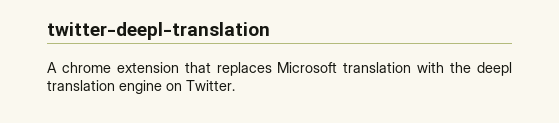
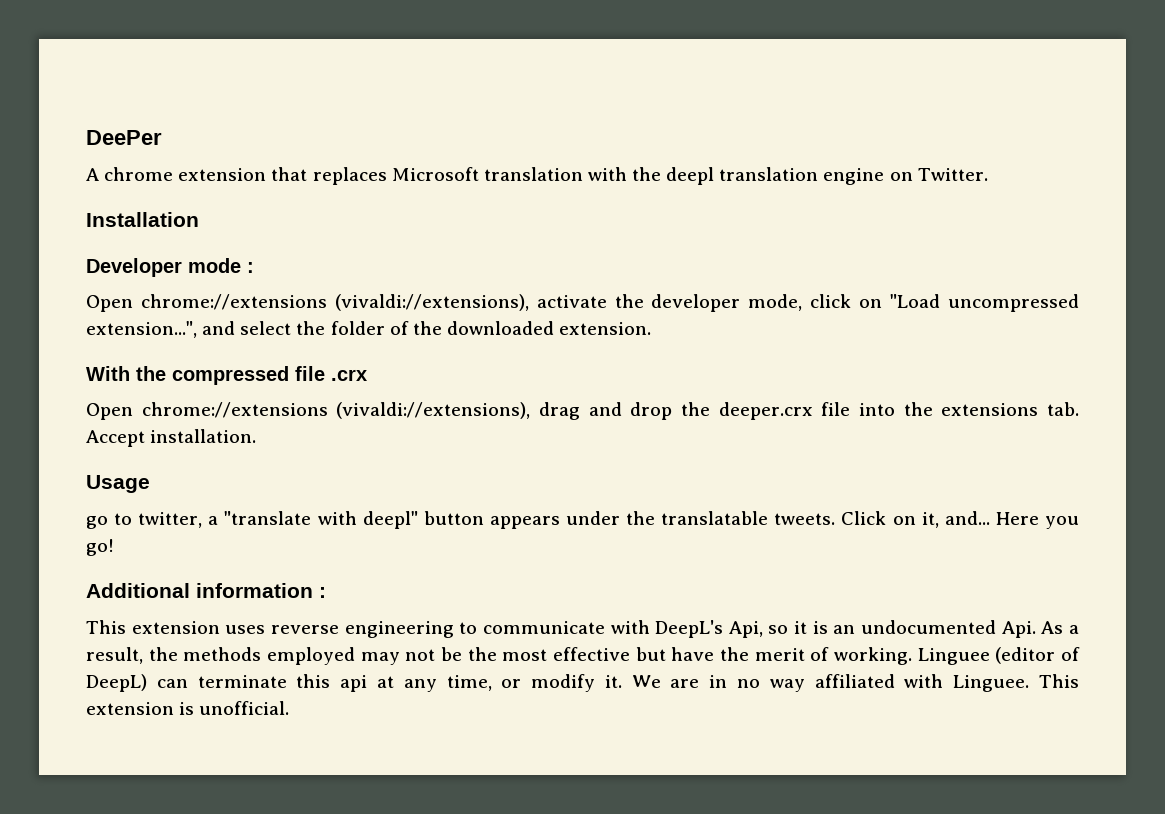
- twitter-deepl-translation
+ DeePer
+ Installation
+ Developer mode :
+ Open chrome://extensions (vivaldi://extensions), activate the developer mode, click on "Load uncompressed extension...", and select the folder of the downloaded extension.
+ With the compressed file .crx
+ Open chrome://extensions (vivaldi://extensions), drag and drop the deeper.crx file into the extensions tab. Accept installation.
+ Usage
+ go to twitter, a "translate with deepl" button appears under the translatable tweets. Click on it, and... Here you go!
+ Additional information :
+ This extension uses reverse engineering to communicate with DeepL's Api, so it is an undocumented Api. As a result, the methods employed may not be the most effective but have the merit of working. Linguee (editor of DeepL) can terminate this api at any time, or modify it. We are in no way affiliated with Linguee. This extension is unofficial.

